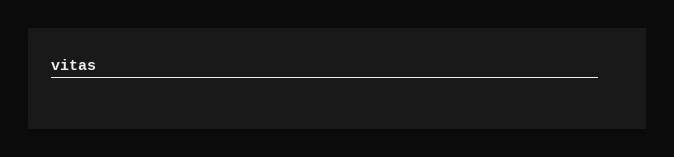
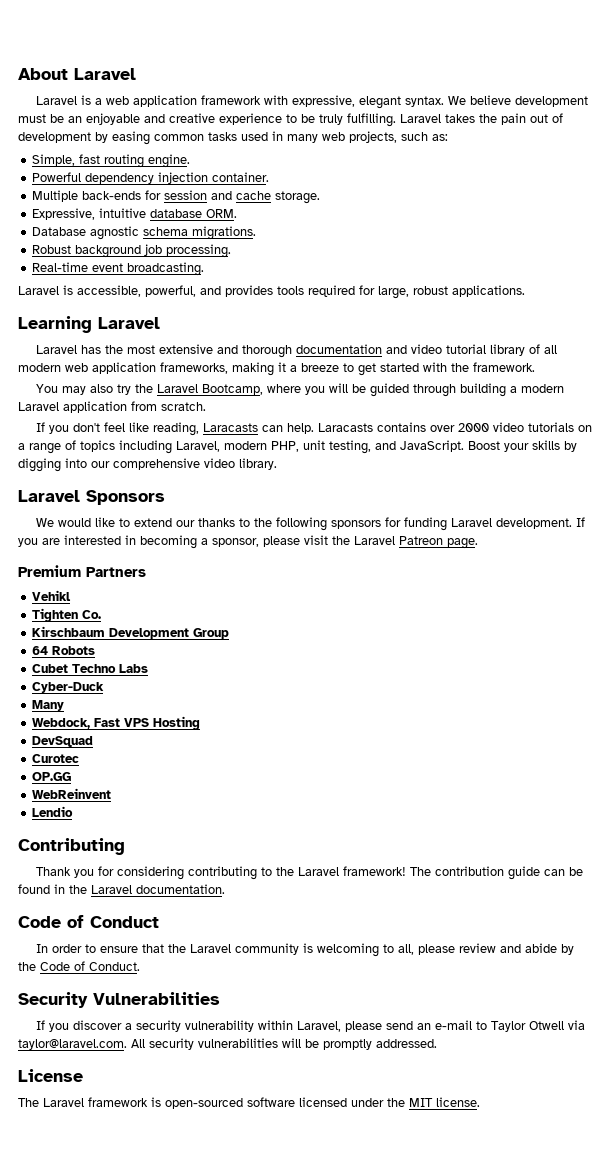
- vitas
+ About Laravel
+ Laravel is a web application framework with expressive, elegant syntax. We believe development must be an enjoyable and creative experience to be truly fulfilling. Laravel takes the pain out of development by easing common tasks used in many web projects, such as:
+ Simple, fast routing engine.
+ Powerful dependency injection container.
+ Multiple back-ends for session and cache storage.
+ Expressive, intuitive database ORM.
+ Database agnostic schema migrations.
+ Robust background job processing.
+ Real-time event broadcasting.
+ Laravel is accessible, powerful, and provides tools required for large, robust applications.
+ Learning Laravel
+ Laravel has the most extensive and thorough documentation and video tutorial library of all modern web application frameworks, making it a breeze to get started with the framework.
+ You may also try the Laravel Bootcamp, where you will be guided through building a modern Laravel application from scratch.
+ If you don't feel like reading, Laracasts can help. Laracasts contains over 2000 video tutorials on a range of topics including Laravel, modern PHP, unit testing, and JavaScript. Boost your skills by digging into our comprehensive video library.
+ Laravel Sponsors
+ We would like to extend our thanks to the following sponsors for funding Laravel development. If you are interested in becoming a sponsor, please visit the Laravel Patreon page.
+ Premium Partners
+ Vehikl
+ Tighten Co.
+ Kirschbaum Development Group
+ 64 Robots
+ Cubet Techno Labs
+ Cyber-Duck
+ Many
+ Webdock, Fast VPS Hosting
+ DevSquad
+ Curotec
+ OP.GG
+ WebReinvent
+ Lendio
+ Contributing
+ Thank you for considering contributing to the Laravel framework! The contribution guide can be found in the Laravel documentation.
+ Code of Conduct
+ In order to ensure that the Laravel community is welcoming to all, please review and abide by the Code of Conduct.
+ Security Vulnerabilities
+ If you discover a security vulnerability within Laravel, please send an e-mail to Taylor Otwell via taylor@laravel.com. All security vulnerabilities will be promptly addressed.
+ License
+ The Laravel framework is open-sourced software licensed under the MIT license.

